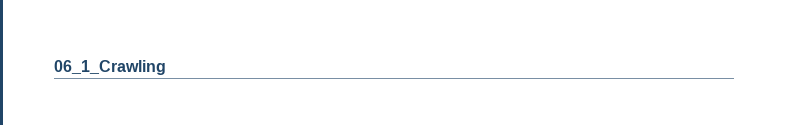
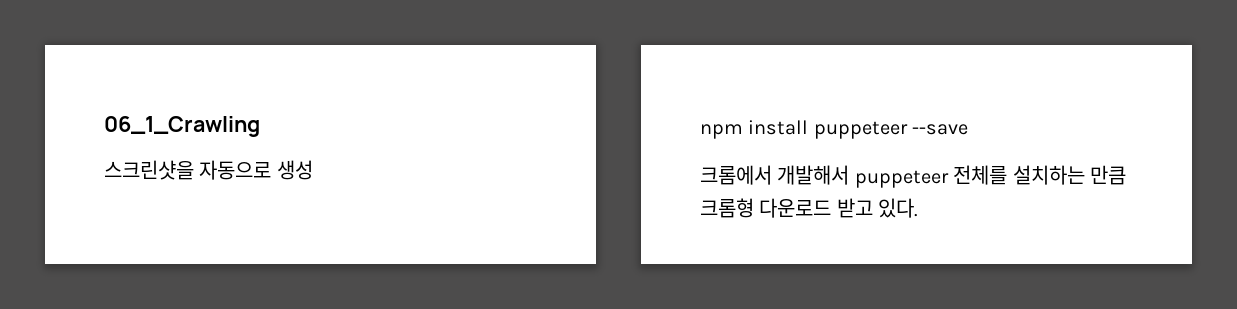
+ 스크린샷을 자동으로 생성
+ npm install puppeteer --save
+ 크롬에서 개발해서 puppeteer 전체를 설치하는 만큼 크롬형 다운로드 받고 있다.

